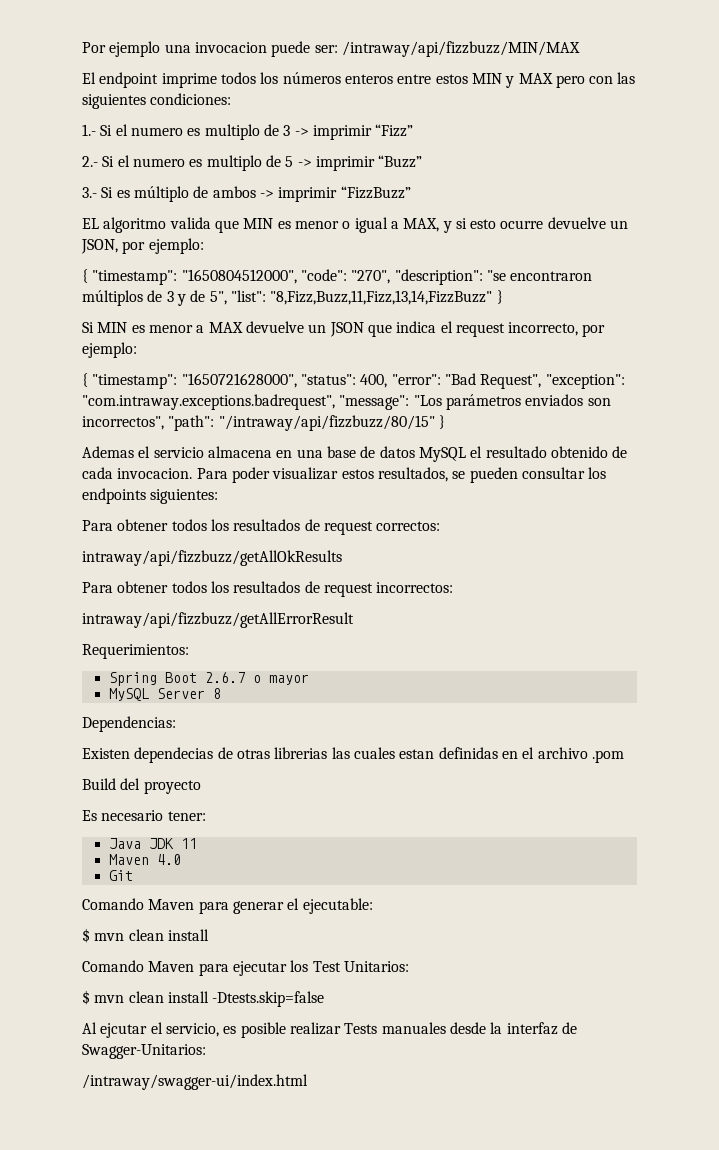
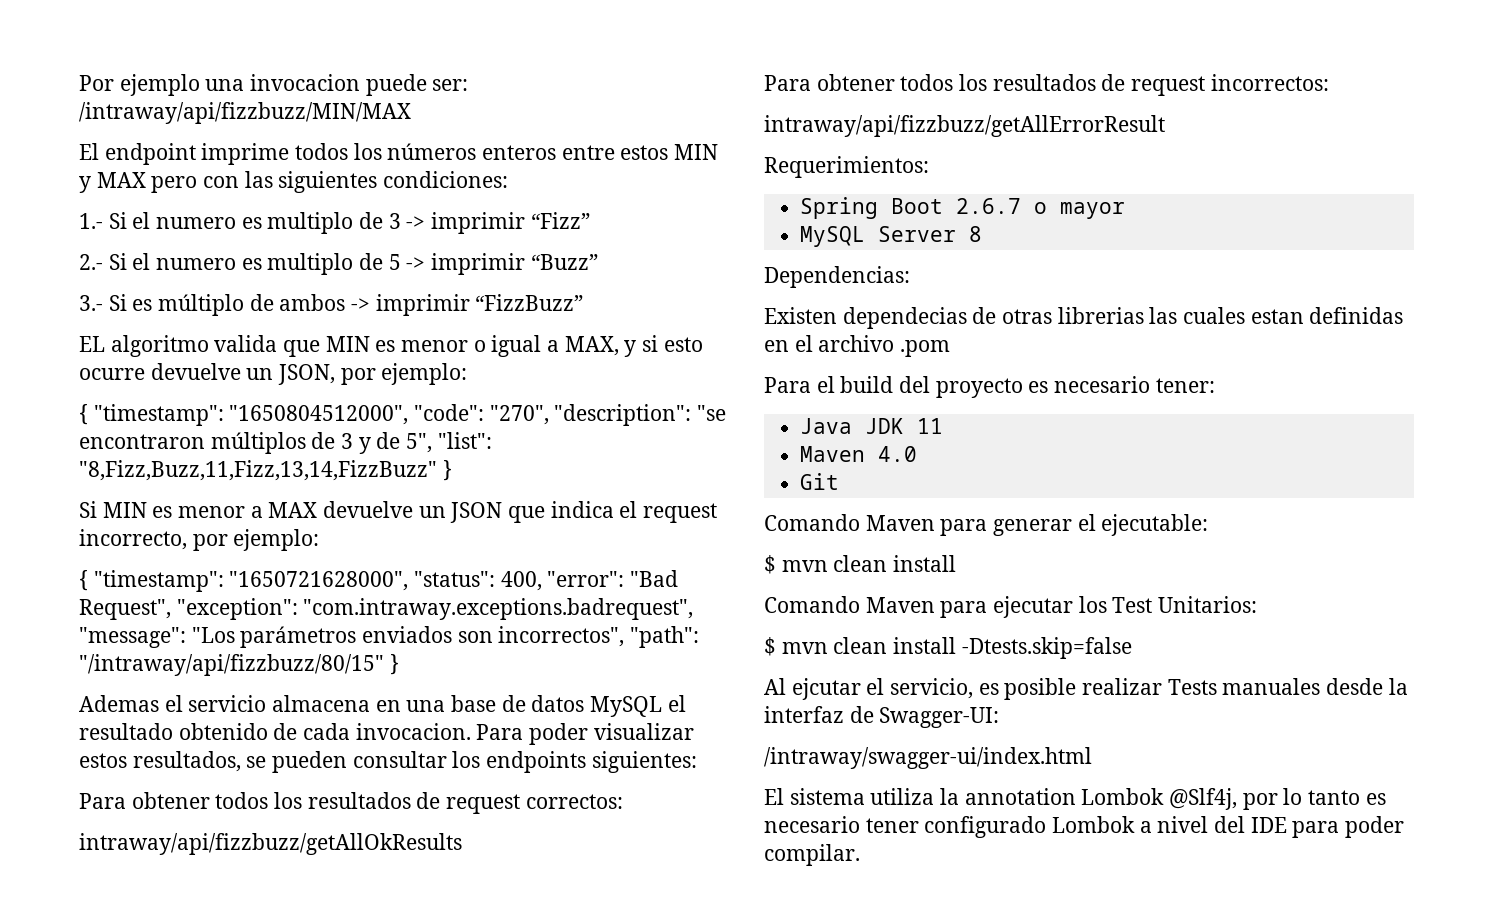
- Build del proyecto
- Es necesario tener:
+ Para el build del proyecto es necesario tener:
- Al ejcutar el servicio, es posible realizar Tests manuales desde la interfaz de Swagger-Unitarios:
+ Al ejcutar el servicio, es posible realizar Tests manuales desde la interfaz de Swagger-UI:
+ El sistema utiliza la annotation Lombok @Slf4j, por lo tanto es necesario tener configurado Lombok a nivel del IDE para poder compilar.

